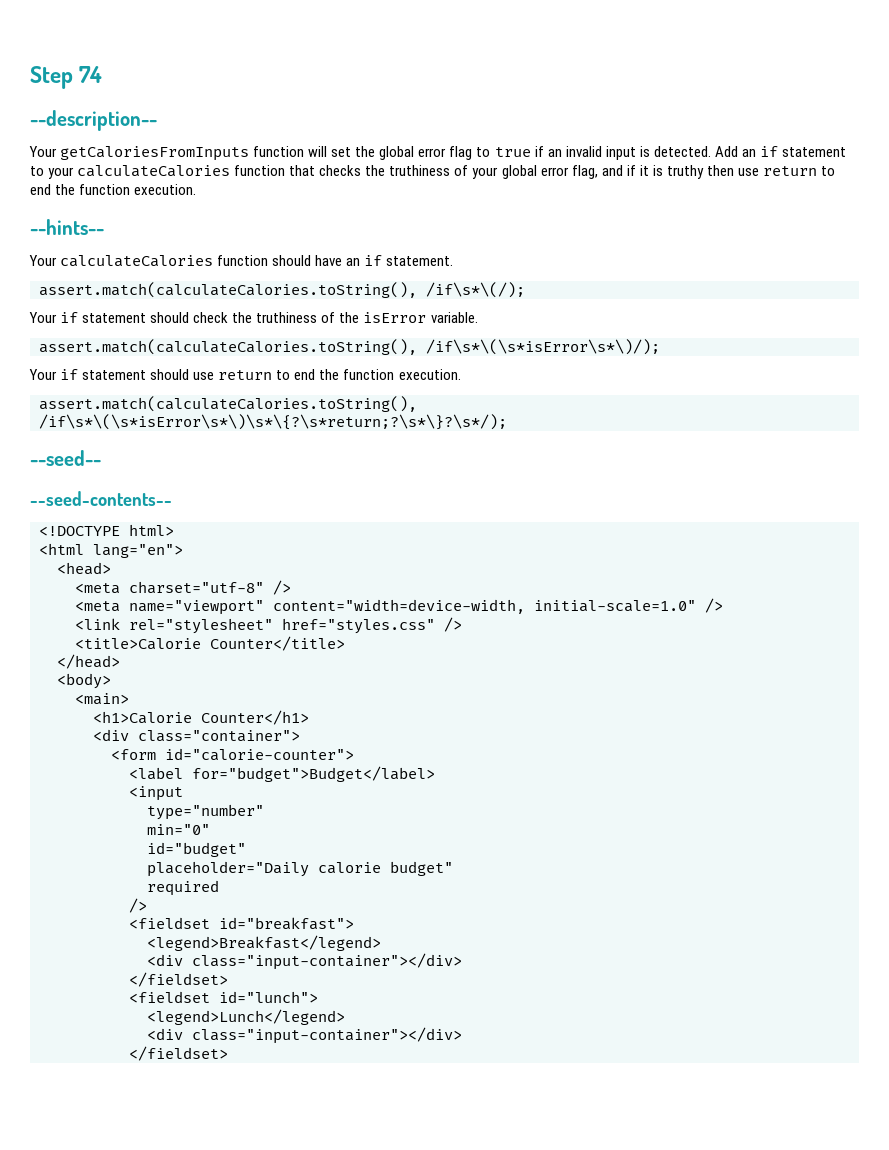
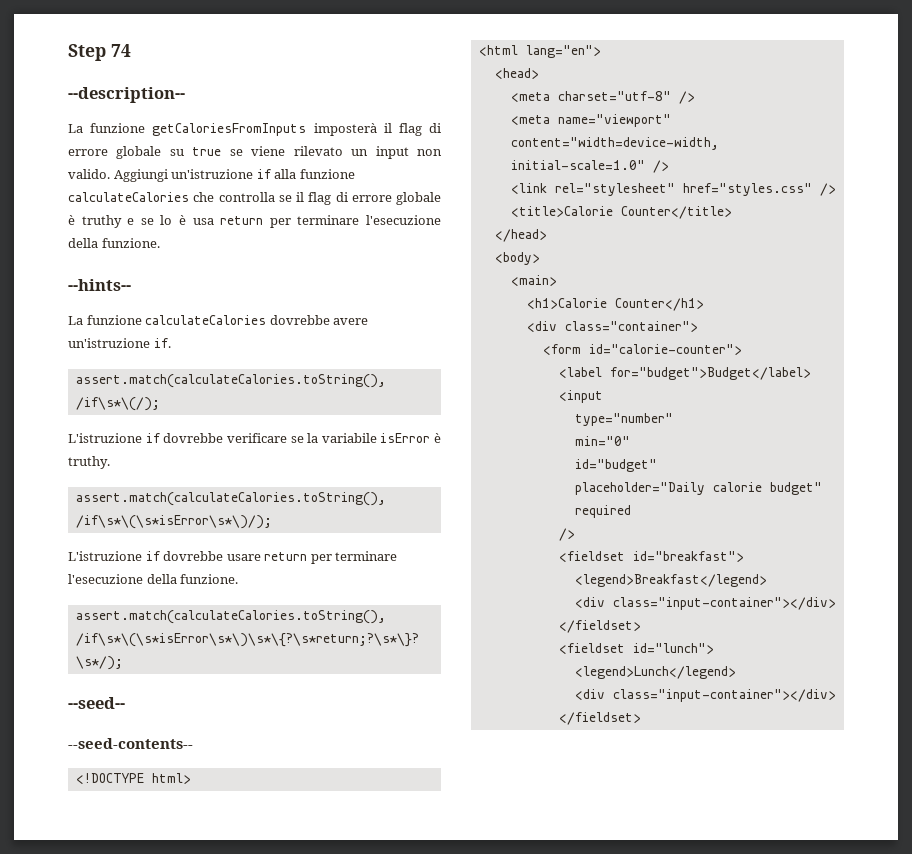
- Your getCaloriesFromInputs function will set the global error flag to true if an invalid input is detected. Add an if statement to your calculateCalories function that checks the truthiness of your global error flag, and if it is truthy then use return to end the function execution.
+ La funzione getCaloriesFromInputs imposterà il flag di errore globale su true se viene rilevato un input non valido. Aggiungi un'istruzione if alla funzione calculateCalories che controlla se il flag di errore globale è truthy e se lo è usa return per terminare l'esecuzione della funzione.
  --hints--
- Your calculateCalories function should have an if statement.
+ La funzione calculateCalories dovrebbe avere un'istruzione if.
  assert.match(calculateCalories.toString(), /if\s*\(/);
- Your if statement should check the truthiness of the isError variable.
+ L'istruzione if dovrebbe verificare se la variabile isError è truthy.
  assert.match(calculateCalories.toString(), /if\s*\(\s*isError\s*\)/);
- Your if statement should use return to end the function execution.
+ L'istruzione if dovrebbe usare return per terminare l'esecuzione della funzione.

